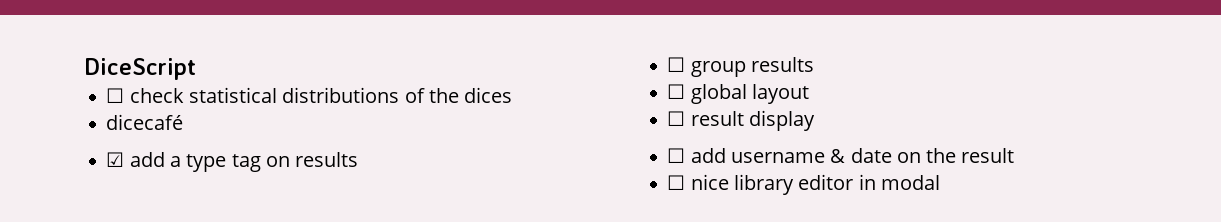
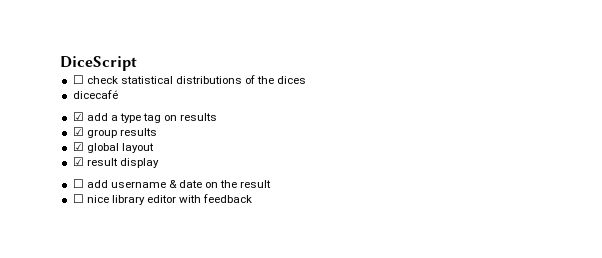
- ☐ group results
+ ☑ group results
- ☐ global layout
+ ☑ global layout
- ☐ result display
+ ☑ result display
- ☐ nice library editor in modal
+ ☐ nice library editor with feedback

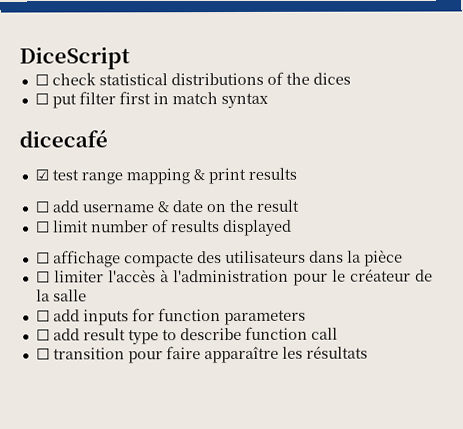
+ ☐ put filter first in match syntax
  dicecafé
- ☑ add a type tag on results
- ☑ group results
- ☑ global layout
- ☑ result display
+ ☑ test range mapping & print results
- ☐ nice library editor with feedback
+ ☐ limit number of results displayed
+ ☐ affichage compacte des utilisateurs dans la pièce
+ ☐ limiter l'accès à l'administration pour le créateur de la salle
+ ☐ add inputs for function parameters
+ ☐ add result type to describe function call
+ ☐ transition pour faire apparaître les résultats

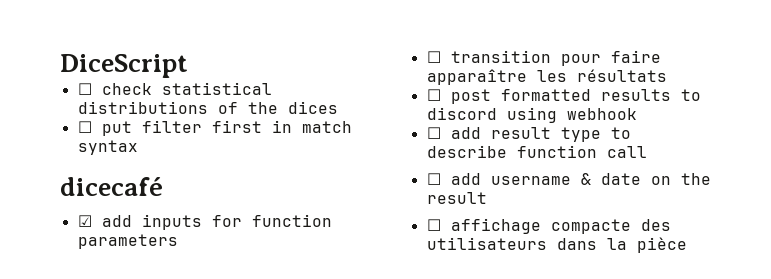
- ☑ test range mapping & print results
+ ☑ add inputs for function parameters
+ ☐ transition pour faire apparaître les résultats
+ ☐ post formatted results to discord using webhook
+ ☐ add result type to describe function call
- ☐ limit number of results displayed
- ☐ limiter l'accès à l'administration pour le créateur de la salle
- ☐ add inputs for function parameters
- ☐ add result type to describe function call
- ☐ transition pour faire apparaître les résultats

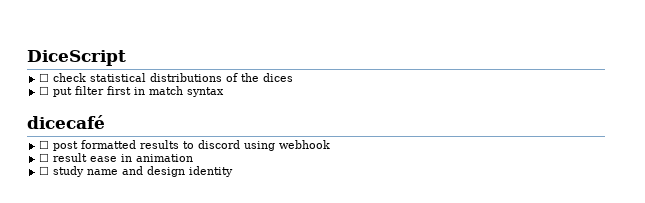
- ☑ add inputs for function parameters
- ☐ transition pour faire apparaître les résultats
- ☐ add result type to describe function call
- ☐ add username & date on the result
- ☐ affichage compacte des utilisateurs dans la pièce
+ ☐ result ease in animation
+ ☐ study name and design identity

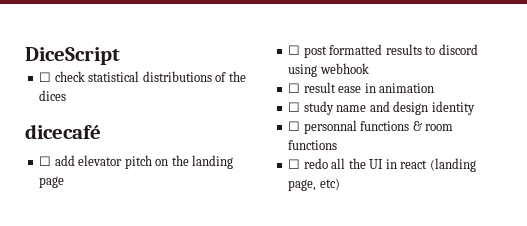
- ☐ put filter first in match syntax
  dicecafé
+ ☐ add elevator pitch on the landing page
+ ☐ personnal functions & room functions
+ ☐ redo all the UI in react (landing page, etc)

